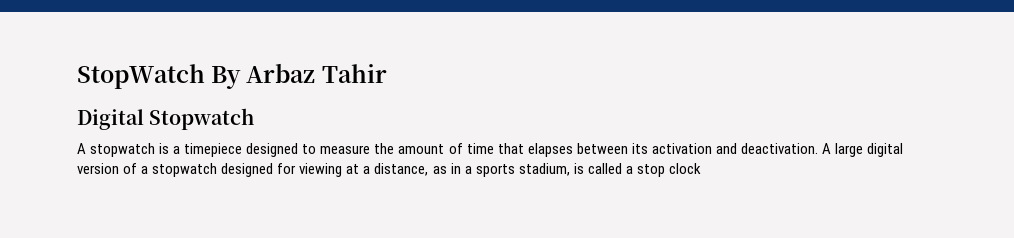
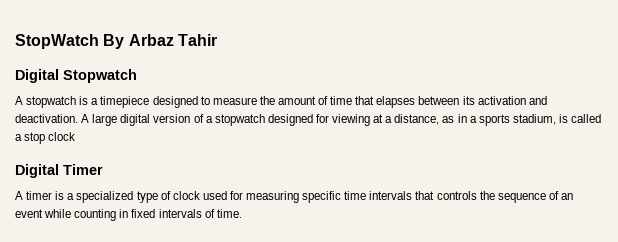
+ Digital Timer
+ A timer is a specialized type of clock used for measuring specific time intervals that controls the sequence of an event while counting in fixed intervals of time.

